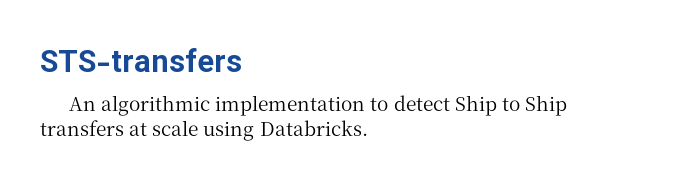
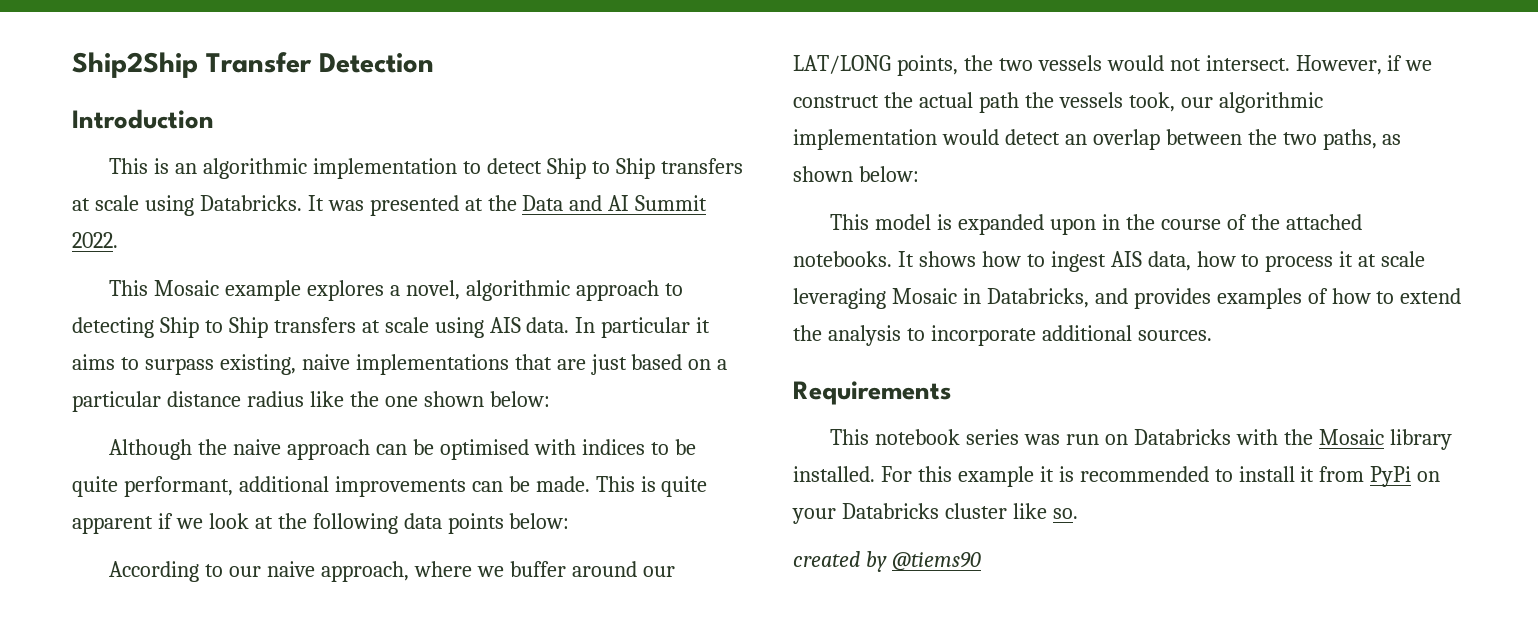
- STS-transfers
- An algorithmic implementation to detect Ship to Ship transfers at scale using Databricks.
+ Ship2Ship Transfer Detection
+ Introduction
+ This is an algorithmic implementation to detect Ship to Ship transfers at scale using Databricks.
+ It was presented at the Data and AI Summit 2022.
+ This Mosaic example explores a novel, algorithmic approach to detecting Ship to Ship transfers at scale using AIS data. In particular it aims to surpass existing, naive implementations that are just based on a particular distance radius like the one shown below:
+ Although the naive approach can be optimised with indices to be quite performant, additional improvements can be made. This is quite apparent if we look at the following data points below:
+ According to our naive approach, where we buffer around our LAT/LONG points, the two vessels would not intersect. However, if we construct the actual path the vessels took, our algorithmic implementation would detect an overlap between the two paths, as shown below:
+ This model is expanded upon in the course of the attached notebooks. It shows how to ingest AIS data, how to process it at scale leveraging Mosaic in Databricks, and provides examples of how to extend the analysis to incorporate additional sources.
+ Requirements
+ This notebook series was run on Databricks with the Mosaic library installed. For this example it is recommended to install it from PyPi on your Databricks cluster like so.
+ created by @tiems90

